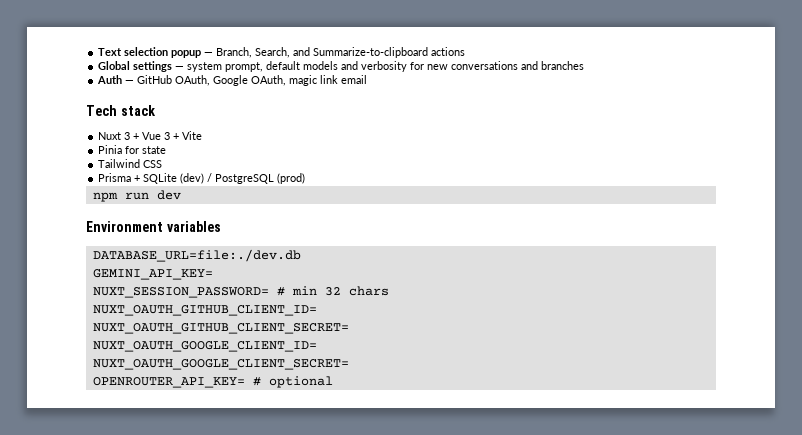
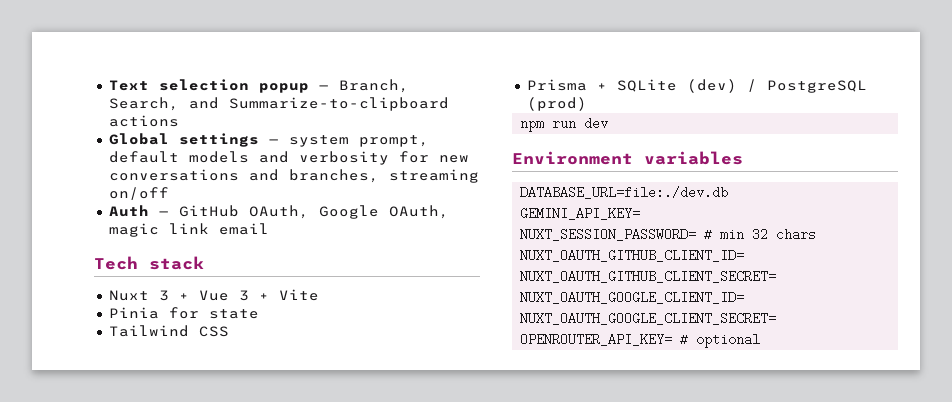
- Global settings — system prompt, default models and verbosity for new conversations and branches
+ Global settings — system prompt, default models and verbosity for new conversations and branches, streaming on/off

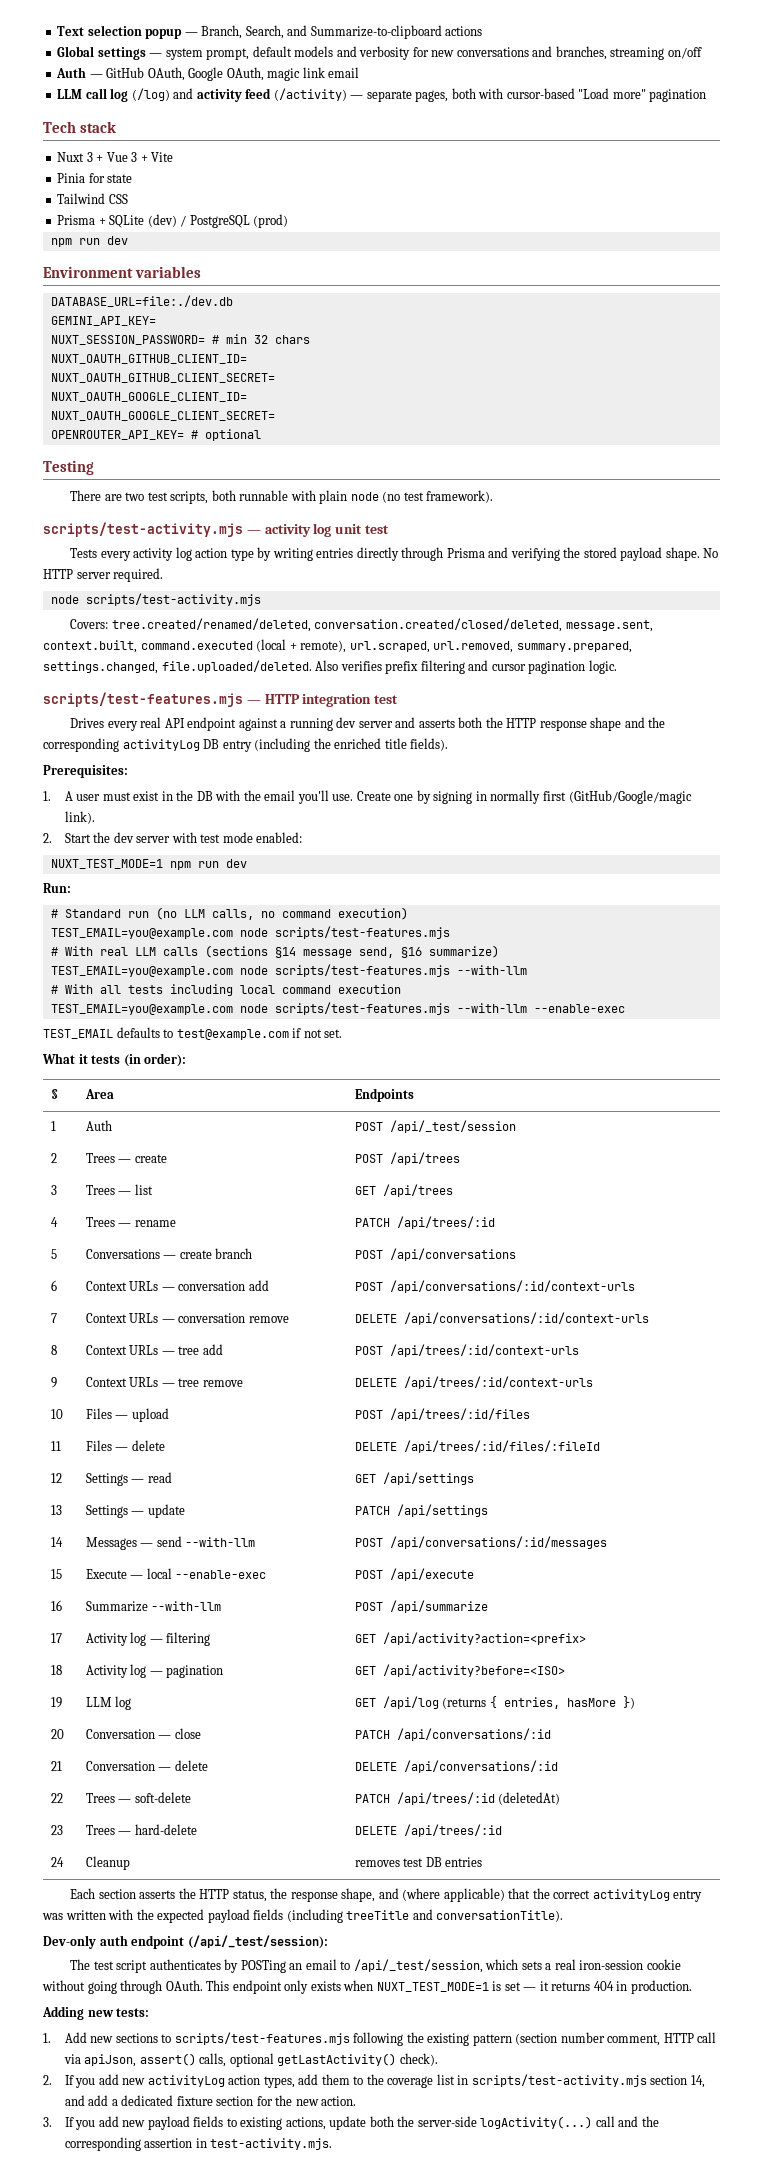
+ LLM call log (/log) and activity feed (/activity) — separate pages, both with cursor-based "Load more" pagination
+ Testing
+ There are two test scripts, both runnable with plain node (no test framework).
+ scripts/test-activity.mjs — activity log unit test
+ Tests every activity log action type by writing entries directly through Prisma and verifying the stored payload shape. No HTTP server required.
+ node scripts/test-activity.mjs
+ Covers: tree.created/renamed/deleted, conversation.created/closed/deleted, message.sent, context.built, command.executed (local + remote), url.scraped, url.removed, summary.prepared, settings.changed, file.uploaded/deleted. Also verifies prefix filtering and cursor pagination logic.
+ scripts/test-features.mjs — HTTP integration test
+ Drives every real API endpoint against a running dev server and asserts both the HTTP response shape and the corresponding activityLog DB entry (including the enriched title fields).
+ Prerequisites:
+ 1. A user must exist in the DB with the email you'll use. Create one by signing in normally first (GitHub/Google/magic link).
+ 2. Start the dev server with test mode enabled:
+ NUXT_TEST_MODE=1 npm run dev
+ Run:
+ # Standard run (no LLM calls, no command execution)
+ TEST_EMAIL=you@example.com node scripts/test-features.mjs
+ # With real LLM calls (sections §14 message send, §16 summarize)
+ TEST_EMAIL=you@example.com node scripts/test-features.mjs --with-llm
+ # With all tests including local command execution
+ TEST_EMAIL=you@example.com node scripts/test-features.mjs --with-llm --enable-exec
+ TEST_EMAIL defaults to test@example.com if not set.
+ What it tests (in order):
+ § | Area | Endpoints
+ 1 | Auth | POST /api/_test/session
+ 2 | Trees — create | POST /api/trees
+ 3 | Trees — list | GET /api/trees
+ 4 | Trees — rename | PATCH /api/trees/:id
+ 5 | Conversations — create branch | POST /api/conversations
+ 6 | Context URLs — conversation add | POST /api/conversations/:id/context-urls
+ 7 | Context URLs — conversation remove | DELETE /api/conversations/:id/context-urls
+ 8 | Context URLs — tree add | POST /api/trees/:id/context-urls
+ 9 | Context URLs — tree remove | DELETE /api/trees/:id/context-urls
+ 10 | Files — upload | POST /api/trees/:id/files
+ 11 | Files — delete | DELETE /api/trees/:id/files/:fileId
+ 12 | Settings — read | GET /api/settings
+ 13 | Settings — update | PATCH /api/settings
+ 14 | Messages — send --with-llm | POST /api/conversations/:id/messages
+ 15 | Execute — local --enable-exec | POST /api/execute
+ 16 | Summarize --with-llm | POST /api/summarize
+ 17 | Activity log — filtering | GET /api/activity?action=<prefix>
+ 18 | Activity log — pagination | GET /api/activity?before=<ISO>
+ 19 | LLM log | GET /api/log (returns { entries, hasMore })
+ 20 | Conversation — close | PATCH /api/conversations/:id
+ 21 | Conversation — delete | DELETE /api/conversations/:id
+ 22 | Trees — soft-delete | PATCH /api/trees/:id (deletedAt)
+ 23 | Trees — hard-delete | DELETE /api/trees/:id
+ 24 | Cleanup | removes test DB entries
+ Each section asserts the HTTP status, the response shape, and (where applicable) that the correct activityLog entry was written with the expected payload fields (including treeTitle and conversationTitle).
+ Dev-only auth endpoint (/api/_test/session):
+ The test script authenticates by POSTing an email to /api/_test/session, which sets a real iron-session cookie without going through OAuth. This endpoint only exists when NUXT_TEST_MODE=1 is set — it returns 404 in production.
+ Adding new tests:
+ 1. Add new sections to scripts/test-features.mjs following the existing pattern (section number comment, HTTP call via apiJson, assert() calls, optional getLastActivity() check).
+ 2. If you add new activityLog action types, add them to the coverage list in scripts/test-activity.mjs section 14, and add a dedicated fixture section for the new action.
+ 3. If you add new payload fields to existing actions, update both the server-side logActivity(...) call and the corresponding assertion in test-activity.mjs.

